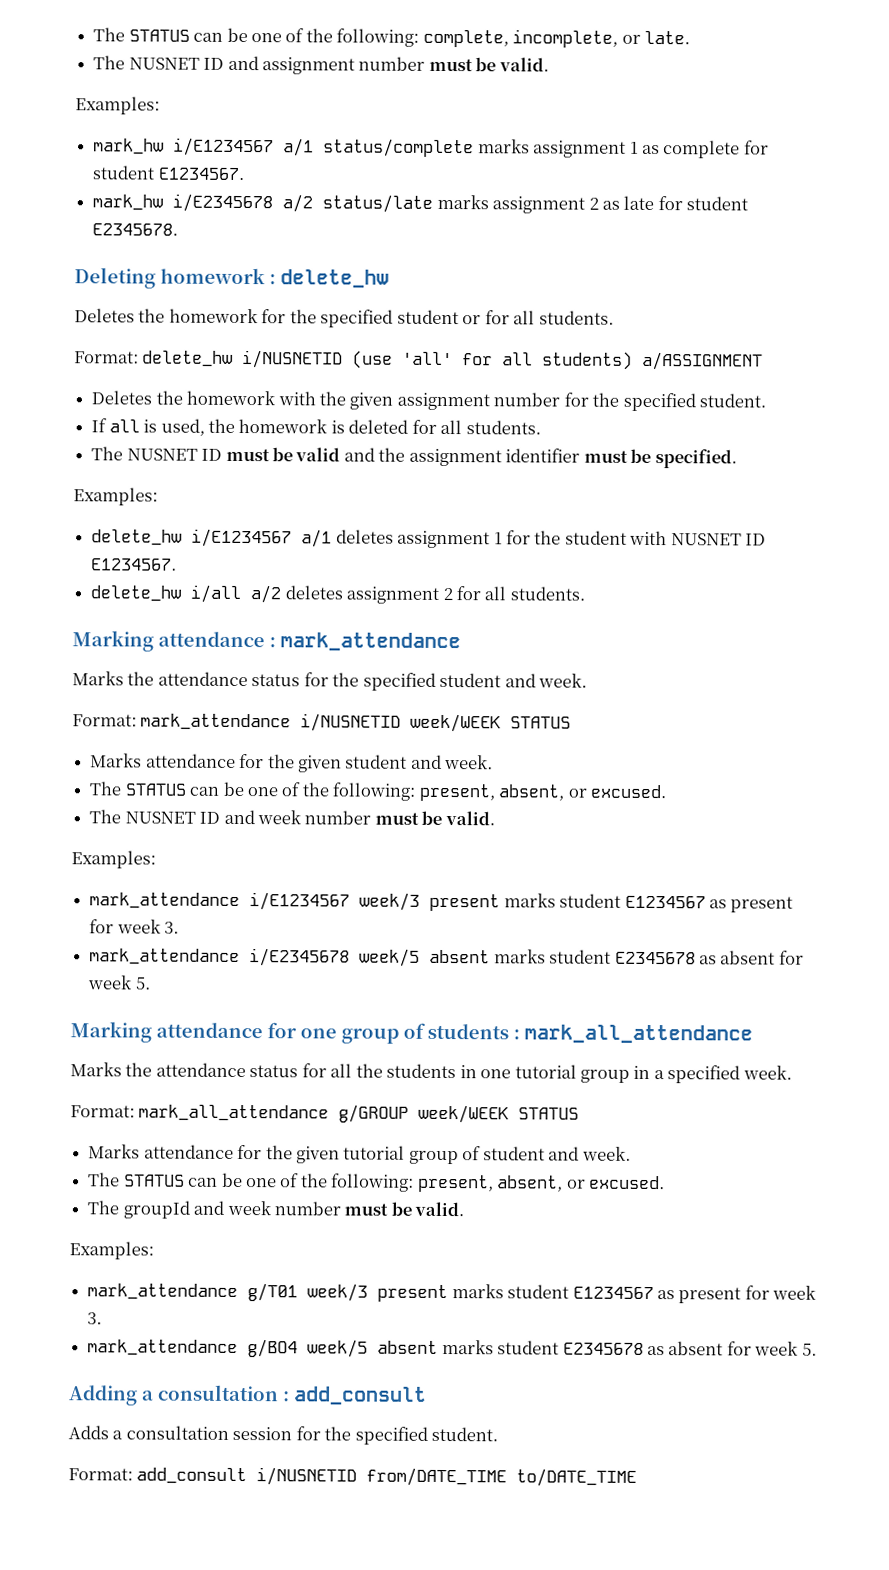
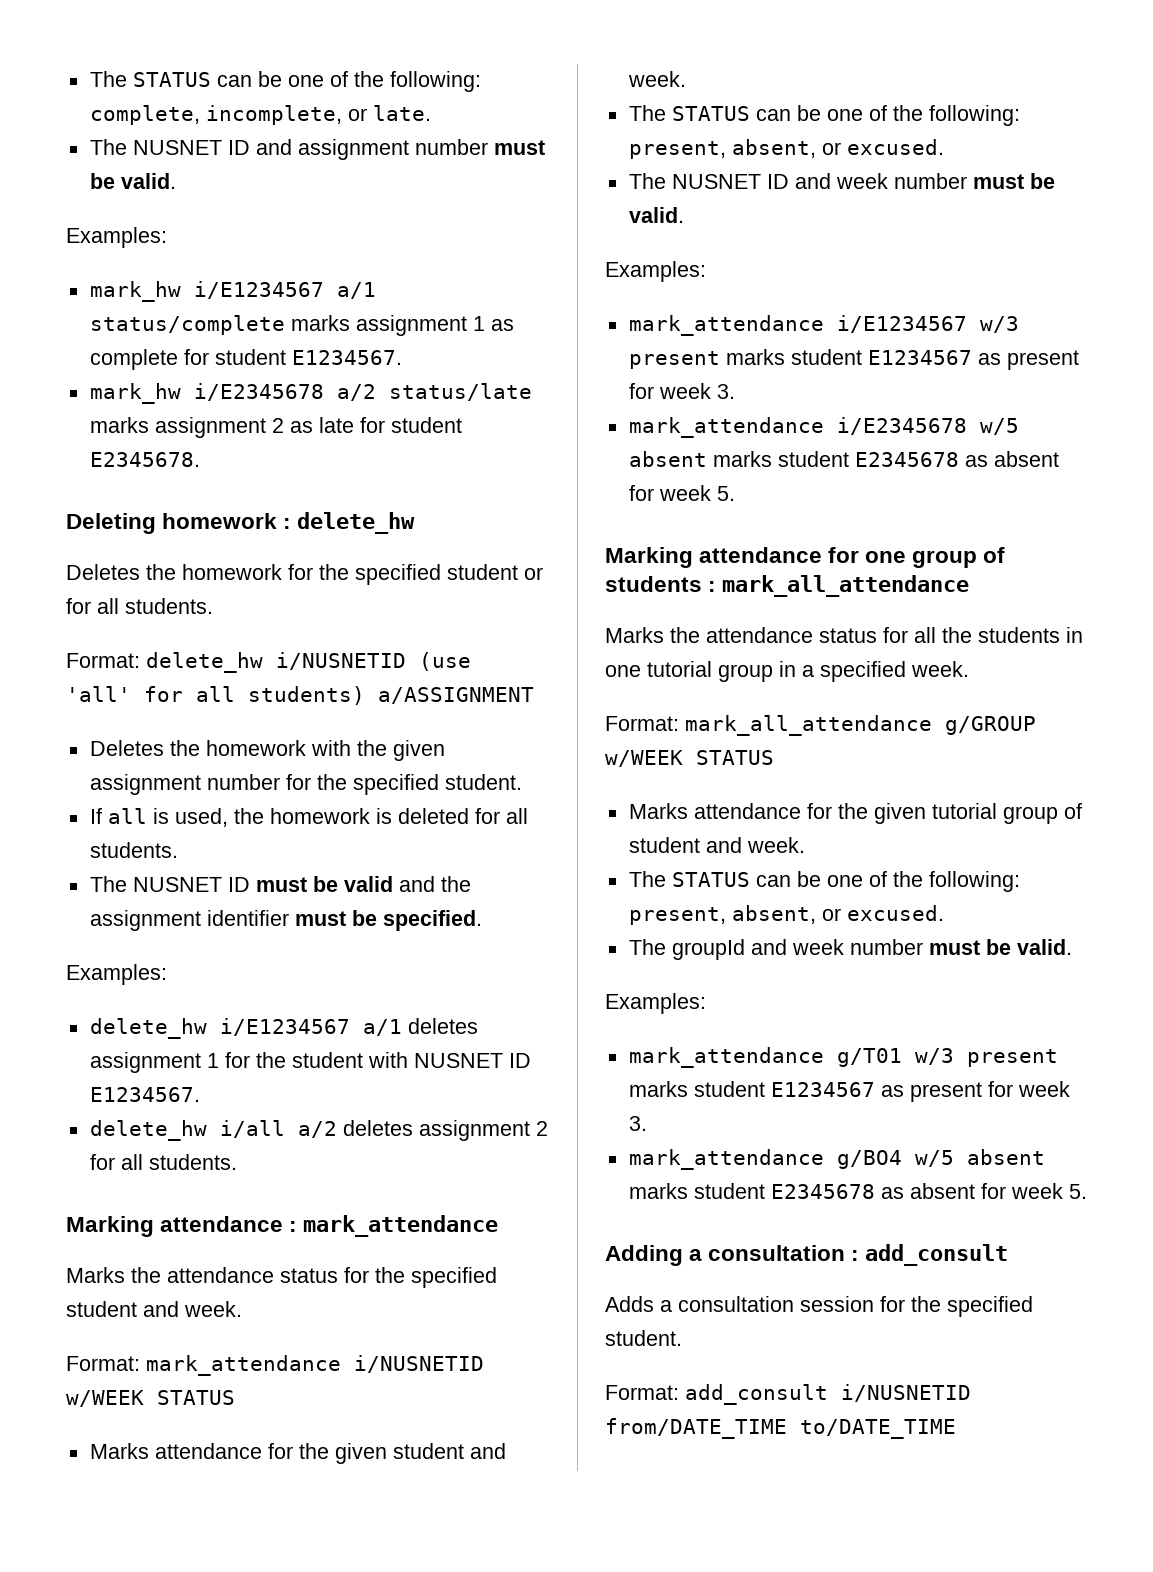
- Format: mark_attendance i/NUSNETID week/WEEK STATUS
+ Format: mark_attendance i/NUSNETID w/WEEK STATUS
- mark_attendance i/E1234567 week/3 present marks student E1234567 as present for week 3.
+ mark_attendance i/E1234567 w/3 present marks student E1234567 as present for week 3.
- mark_attendance i/E2345678 week/5 absent marks student E2345678 as absent for week 5.
+ mark_attendance i/E2345678 w/5 absent marks student E2345678 as absent for week 5.
- Format: mark_all_attendance g/GROUP week/WEEK STATUS
+ Format: mark_all_attendance g/GROUP w/WEEK STATUS
- mark_attendance g/T01 week/3 present marks student E1234567 as present for week 3.
+ mark_attendance g/T01 w/3 present marks student E1234567 as present for week 3.
- mark_attendance g/BO4 week/5 absent marks student E2345678 as absent for week 5.
+ mark_attendance g/BO4 w/5 absent marks student E2345678 as absent for week 5.

